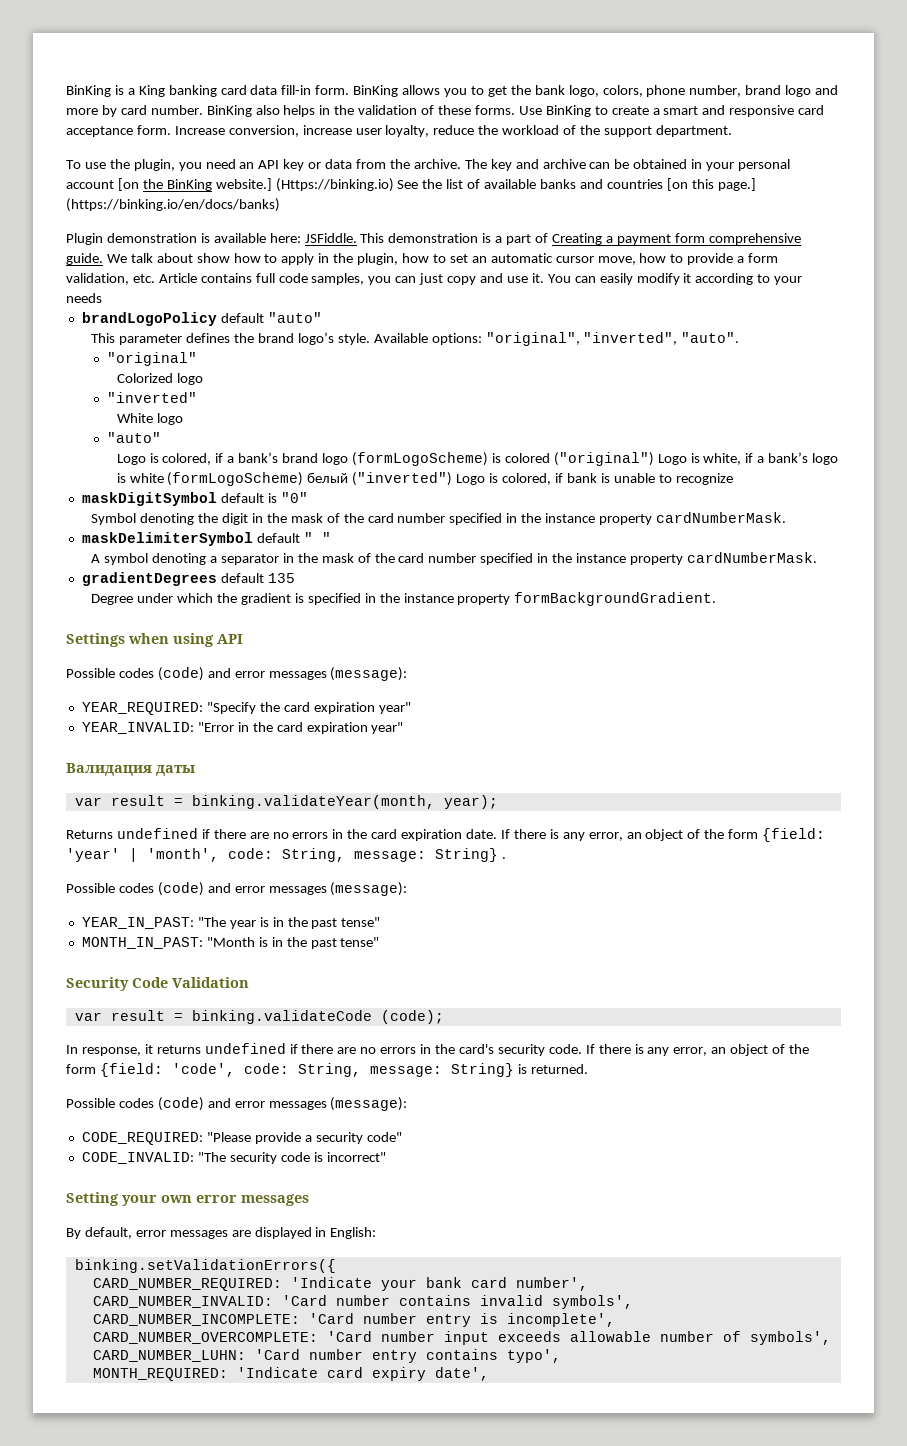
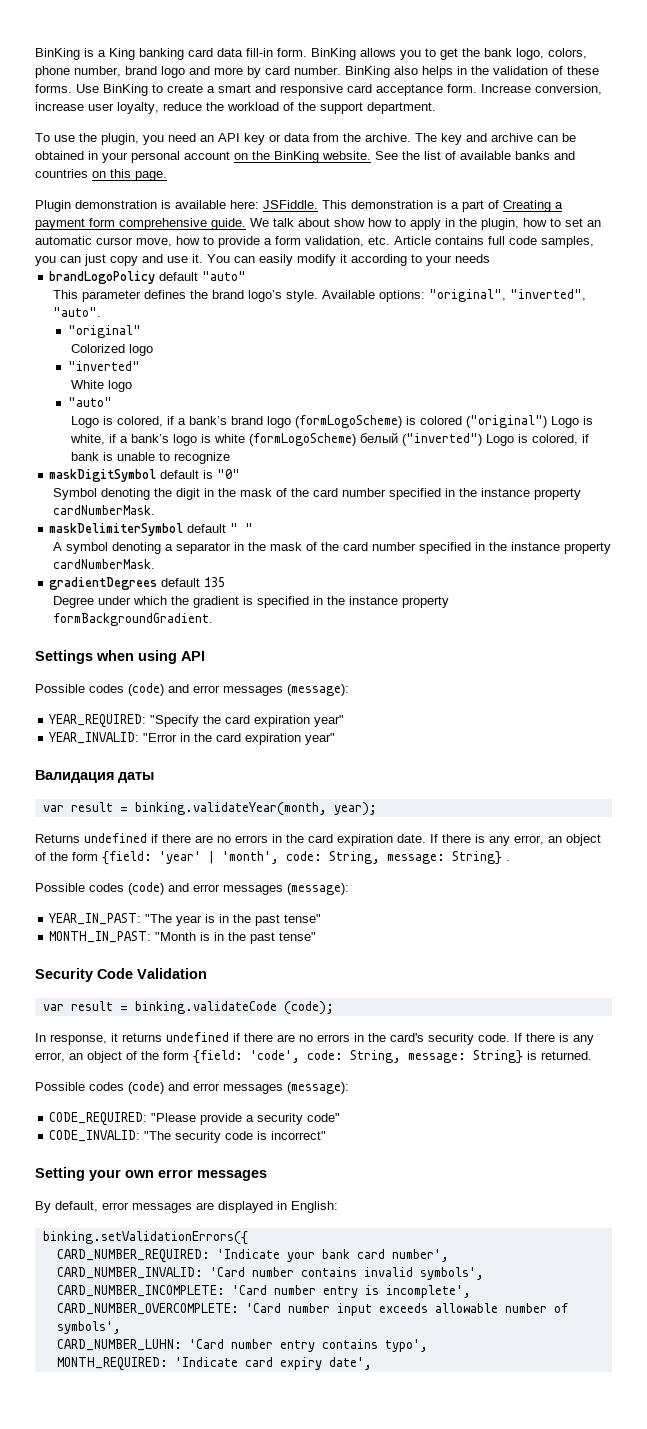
- The key and archive can be obtained in your personal account [on the BinKing website.] (Https://binking.io) See the list of available banks and countries [on this page.] (https://binking.io/en/docs/banks)
+ The key and archive can be obtained in your personal account on the BinKing website. See the list of available banks and countries on this page.

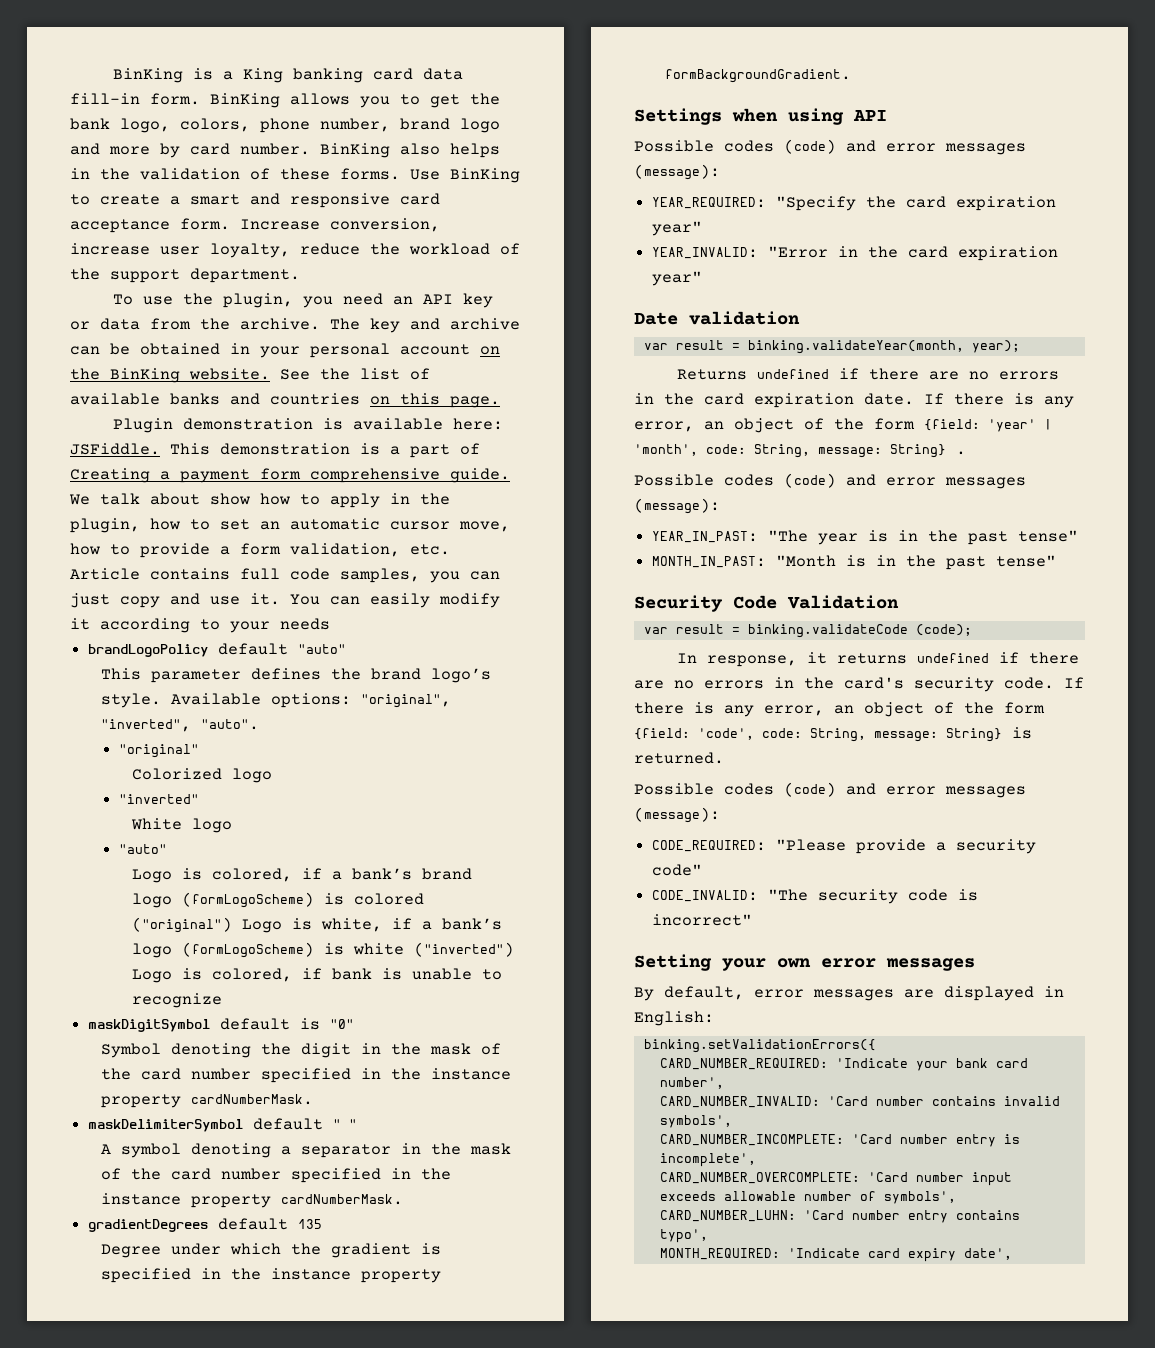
- Logo is colored, if a bank’s brand logo (formLogoScheme) is colored ("original") Logo is white, if a bank’s logo is white (formLogoScheme) белый ("inverted") Logo is colored, if bank is unable to recognize
+ Logo is colored, if a bank’s brand logo (formLogoScheme) is colored ("original") Logo is white, if a bank’s logo (formLogoScheme) is white ("inverted") Logo is colored, if bank is unable to recognize
- Валидация даты
+ Date validation

